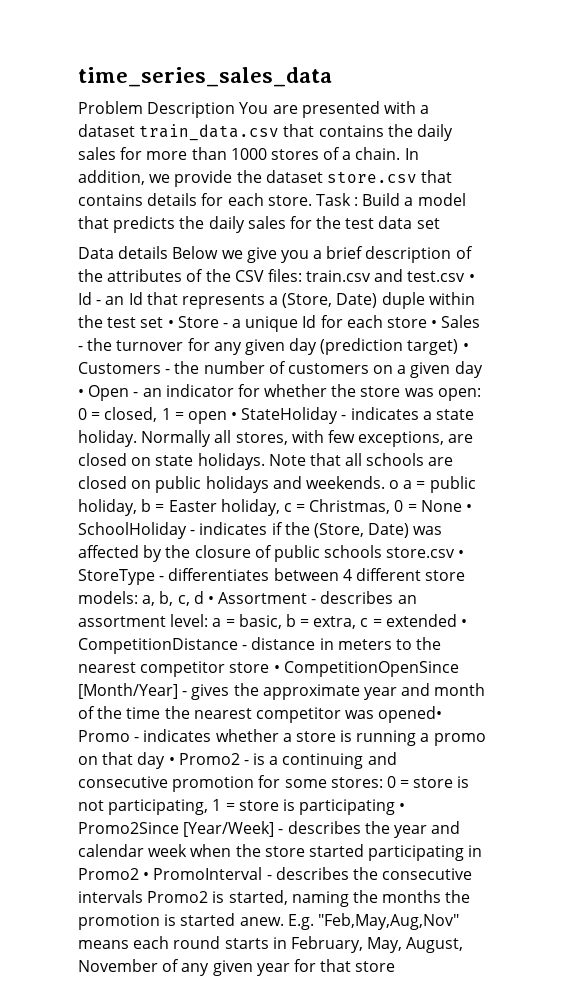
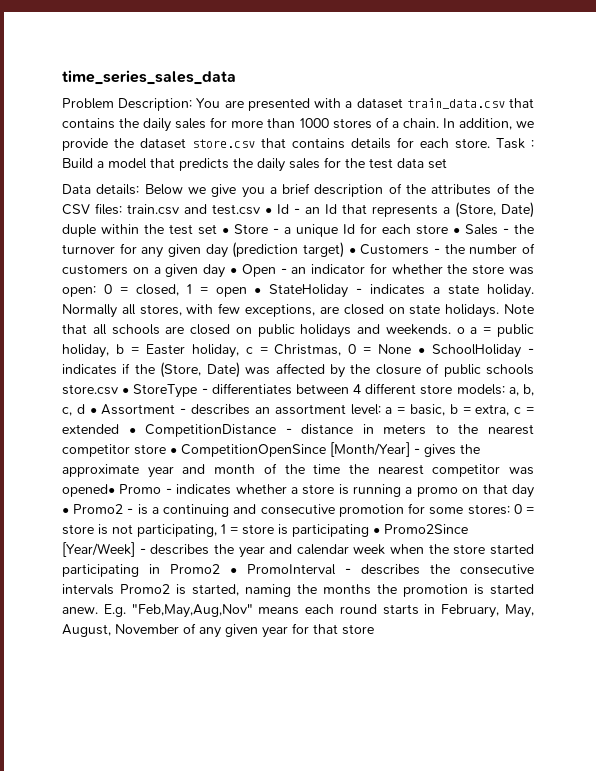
- Problem Description You are presented with a dataset train_data.csv that contains the daily sales for more than 1000 stores of a chain.
+ Problem Description: You are presented with a dataset train_data.csv that contains the daily sales for more than 1000 stores of a chain.
- Data details Below we give you a brief description of the attributes of the CSV files:
+ Data details: Below we give you a brief description of the attributes of the CSV files:

